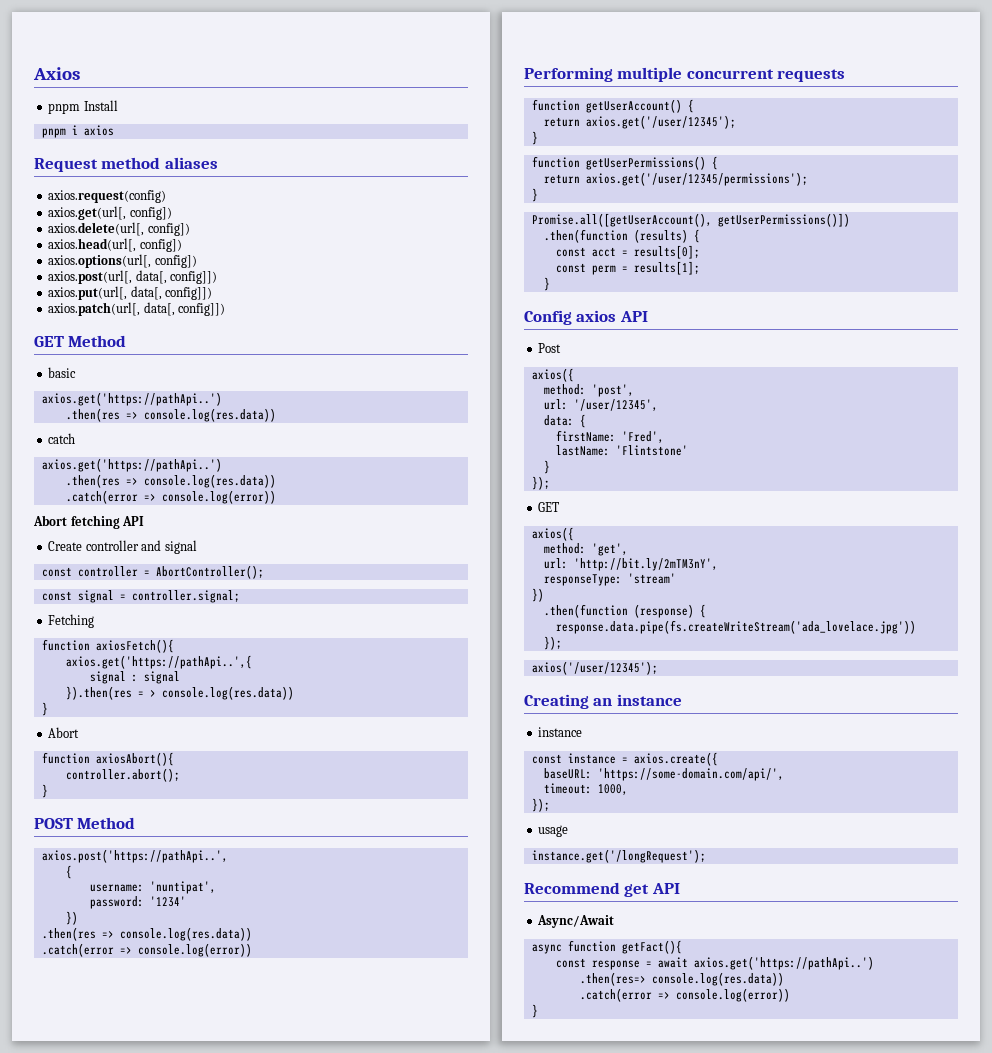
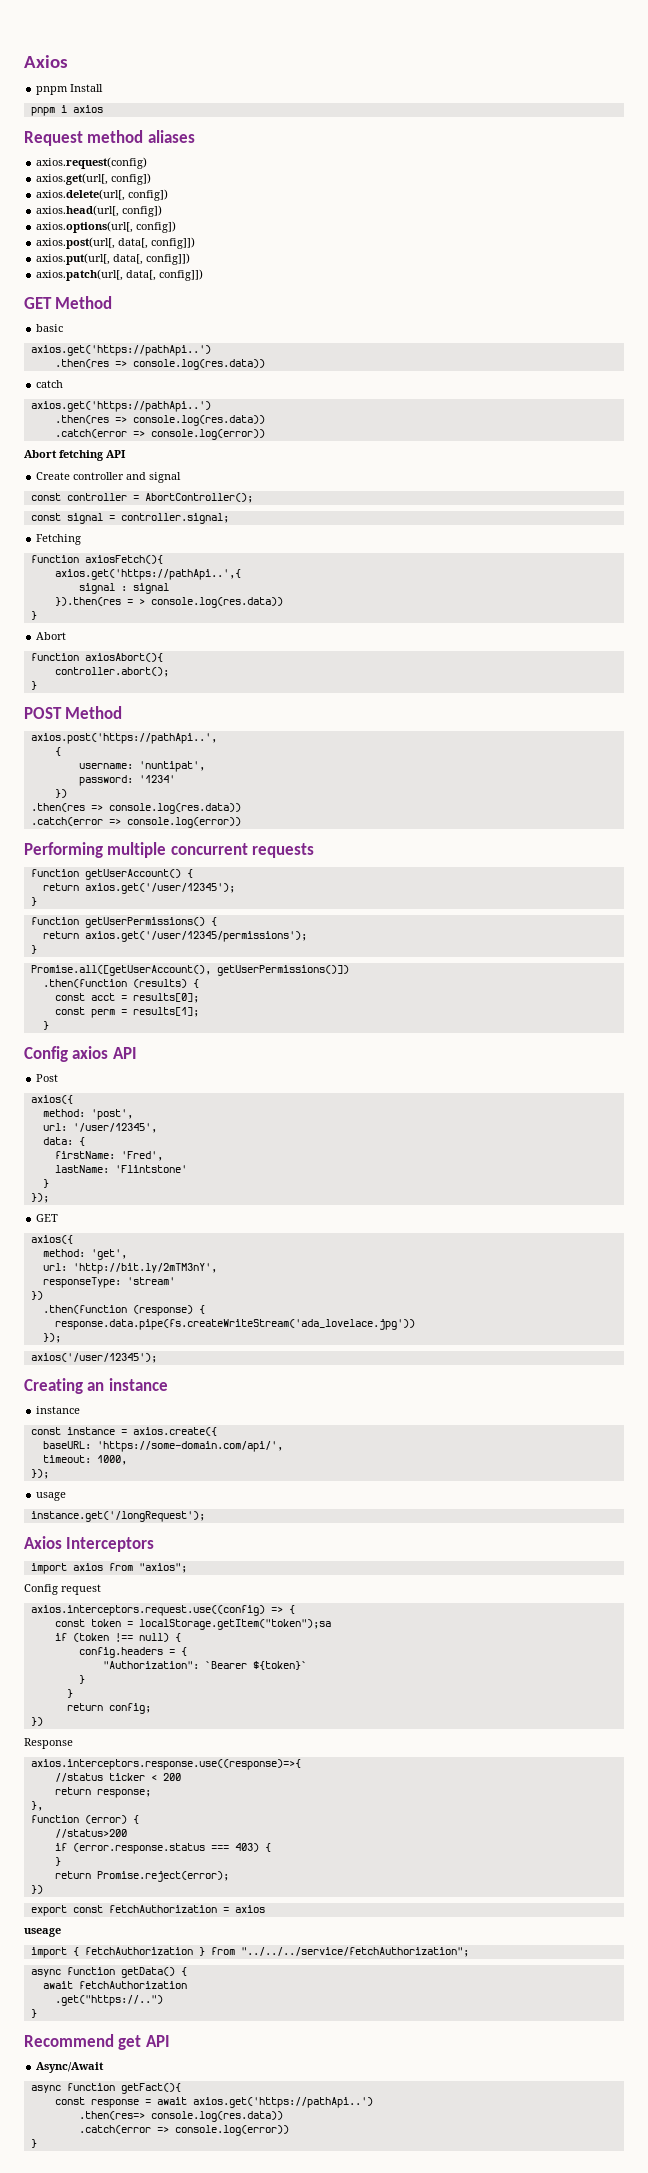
+ Axios Interceptors
+ import axios from "axios";
+ Config request
+ axios.interceptors.request.use((config) => {
+ const token = localStorage.getItem("token");sa
+ if (token !== null) {
+ config.headers = {
+ "Authorization": `Bearer ${token}`
+ }
+ }
+ return config;
+ })
+ Response
+ axios.interceptors.response.use((response)=>{
+ //status ticker < 200
+ return response;
+ },
+ function (error) {
+ //status>200
+ if (error.response.status === 403) {
+ }
+ return Promise.reject(error);
+ })
+ export const fetchAuthorization = axios
+ useage
+ import { fetchAuthorization } from "../../../service/fetchAuthorization";
+ async function getData() {
+ await fetchAuthorization
+ .get("https://..")
+ }

